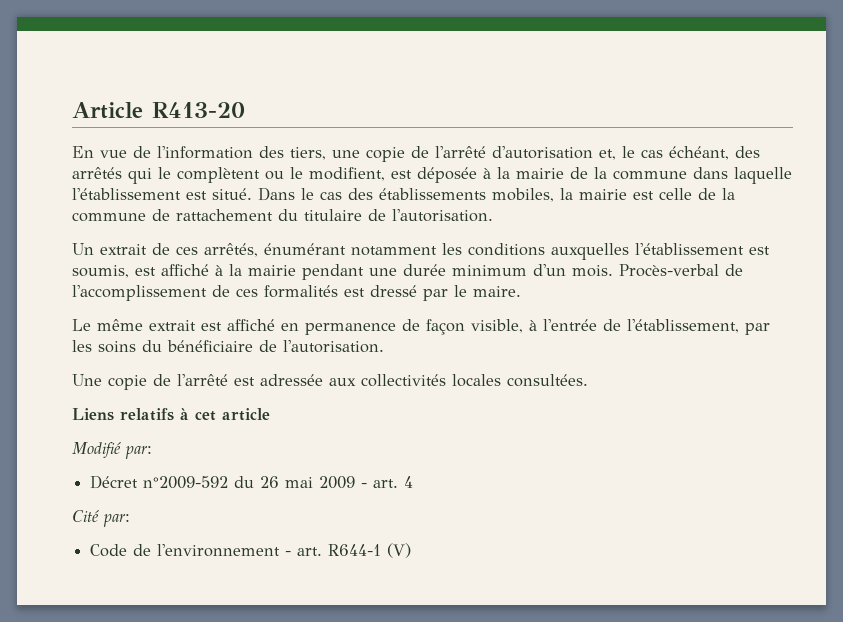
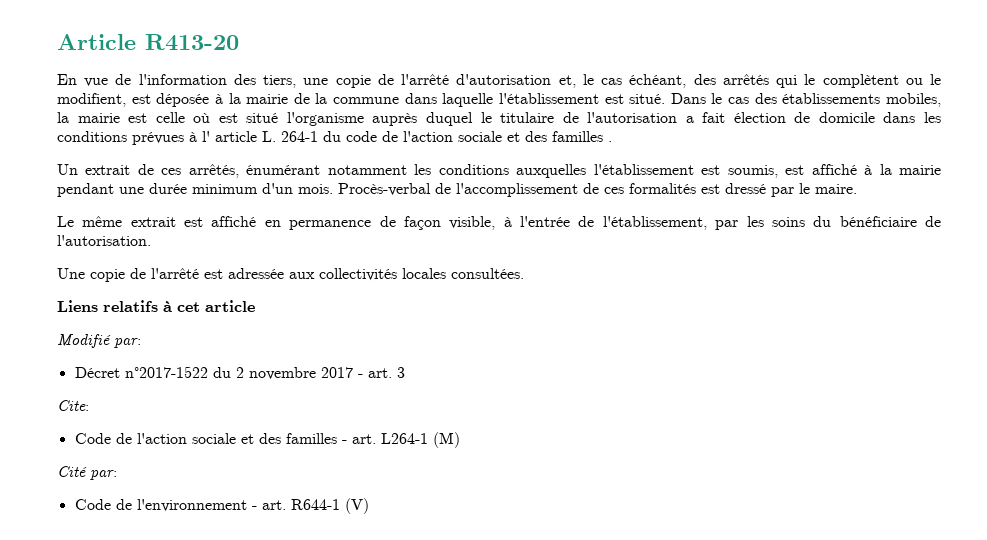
- Dans le cas des établissements mobiles, la mairie est celle de la commune de rattachement du titulaire de l'autorisation.
+ Dans le cas des établissements mobiles, la mairie est celle où est situé l'organisme auprès duquel le titulaire de l'autorisation a fait élection de domicile dans les conditions prévues à l' article L. 264-1 du code de l'action sociale et des familles .
- Décret n°2009-592 du 26 mai 2009 - art. 4
+ Décret n°2017-1522 du 2 novembre 2017 - art. 3
+ Cite:
+ Code de l'action sociale et des familles - art. L264-1 (M)

